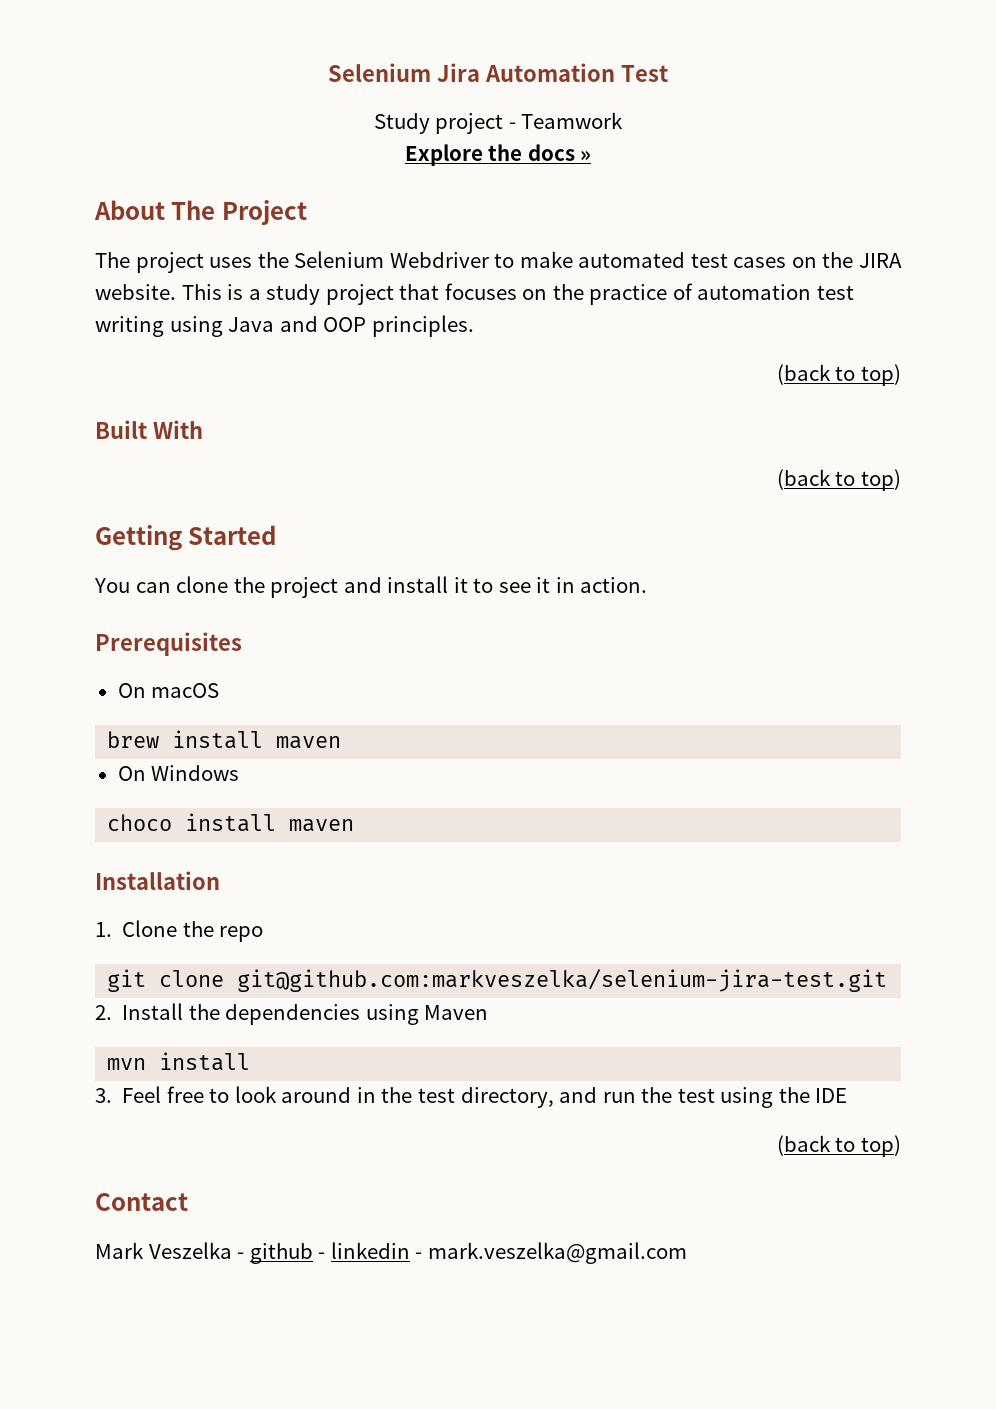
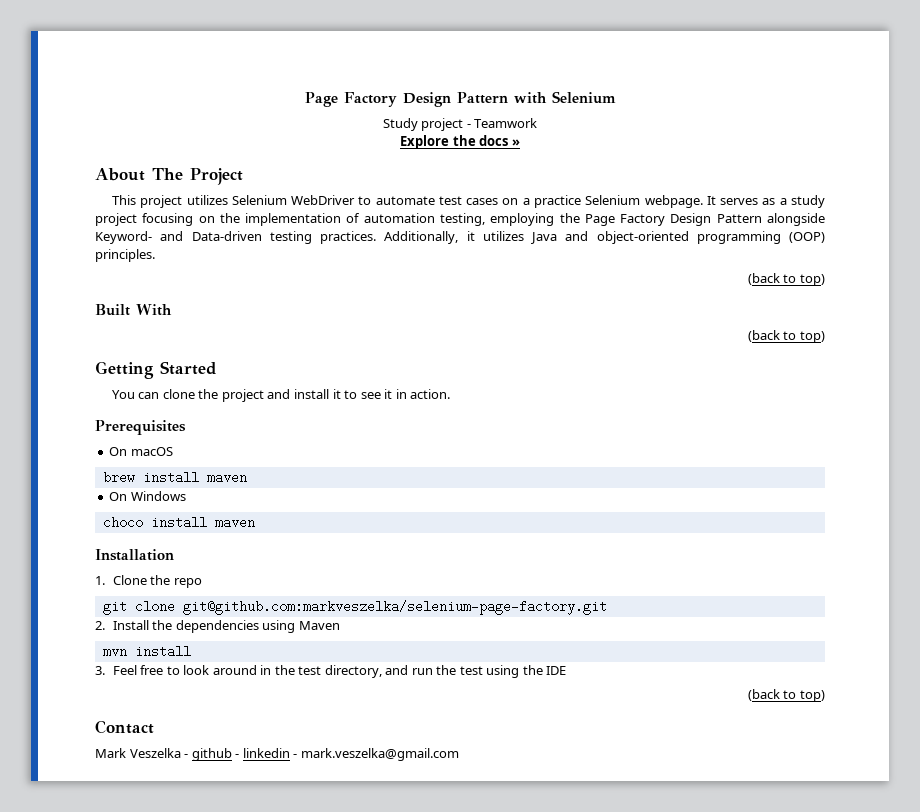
- Selenium Jira Automation Test
+ Page Factory Design Pattern with Selenium
- The project uses the Selenium Webdriver to make automated test cases on the JIRA website. This is a study project that focuses on the practice of automation test writing using Java and OOP principles.
+ This project utilizes Selenium WebDriver to automate test cases on a practice Selenium webpage. It serves as a study project focusing on the implementation of automation testing, employing the Page Factory Design Pattern alongside Keyword- and Data-driven testing practices. Additionally, it utilizes Java and object-oriented programming (OOP) principles.
- git clone git@github.com:markveszelka/selenium-jira-test.git
+ git clone git@github.com:markveszelka/selenium-page-factory.git

